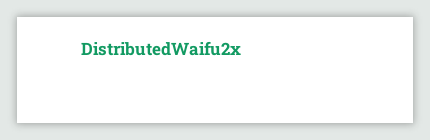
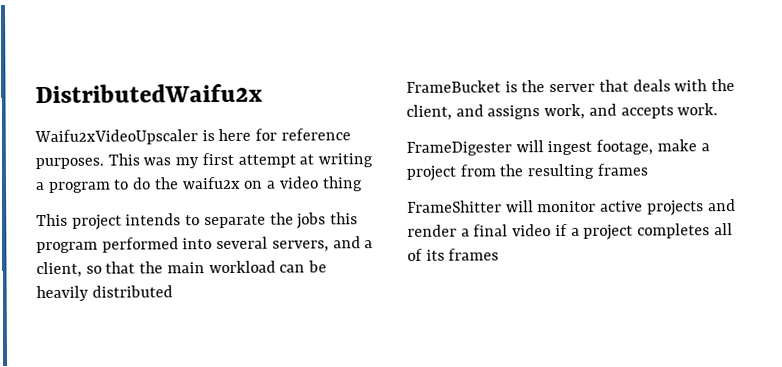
+ Waifu2xVideoUpscaler is here for reference purposes. This was my first attempt at writing a program to do the waifu2x on a video thing
+ This project intends to separate the jobs this program performed into several servers, and a client, so that the main workload can be heavily distributed
+ FrameBucket is the server that deals with the client, and assigns work, and accepts work.
+ FrameDigester will ingest footage, make a project from the resulting frames
+ FrameShitter will monitor active projects and render a final video if a project completes all of its frames

